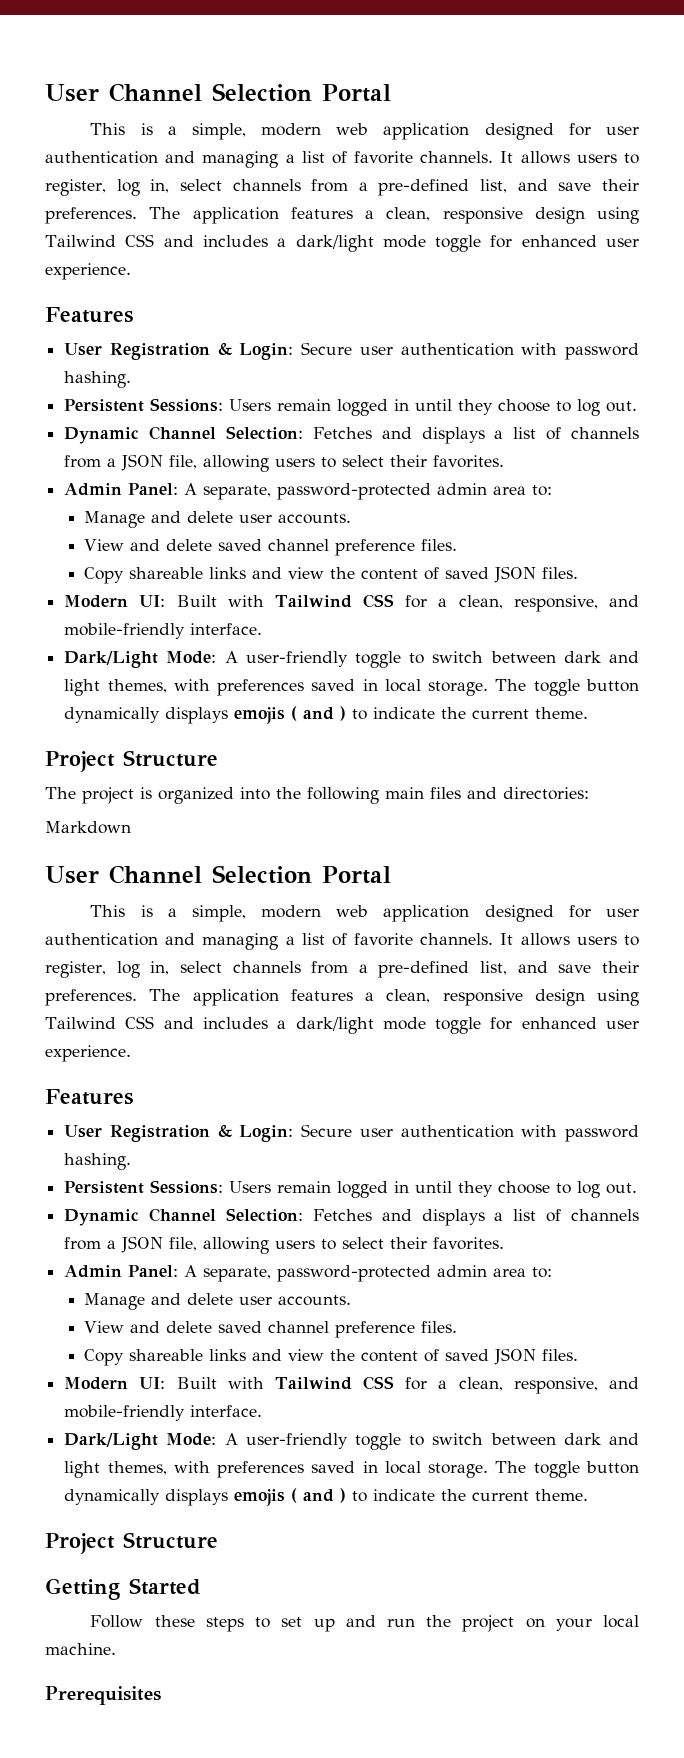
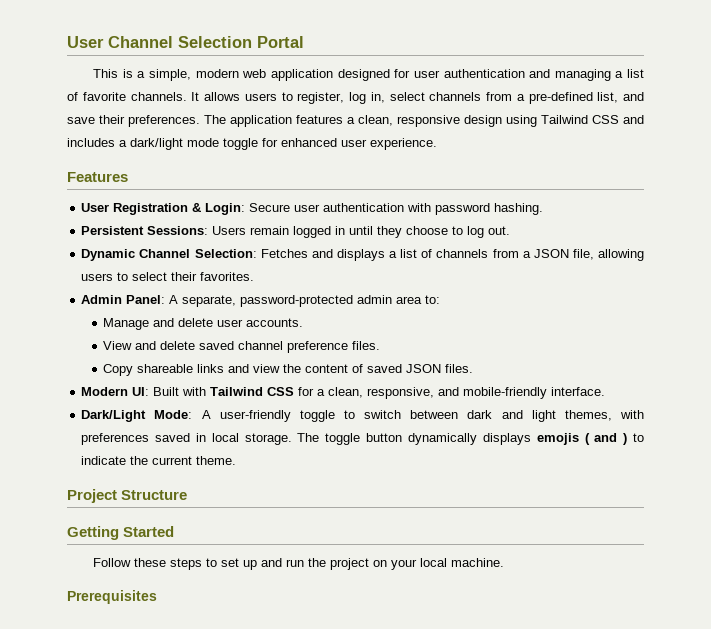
- The project is organized into the following main files and directories:
- Markdown
- User Channel Selection Portal
- This is a simple, modern web application designed for user authentication and managing a list of favorite channels. It allows users to register, log in, select channels from a pre-defined list, and save their preferences. The application features a clean, responsive design using Tailwind CSS and includes a dark/light mode toggle for enhanced user experience.
- Features
- User Registration & Login: Secure user authentication with password hashing.
- Persistent Sessions: Users remain logged in until they choose to log out.
- Dynamic Channel Selection: Fetches and displays a list of channels from a JSON file, allowing users to select their favorites.
- Admin Panel: A separate, password-protected admin area to:
- Manage and delete user accounts.
- View and delete saved channel preference files.
- Copy shareable links and view the content of saved JSON files.
- Modern UI: Built with Tailwind CSS for a clean, responsive, and mobile-friendly interface.
- Dark/Light Mode: A user-friendly toggle to switch between dark and light themes, with preferences saved in local storage. The toggle button dynamically displays emojis ( and ) to indicate the current theme.
- Project Structure

